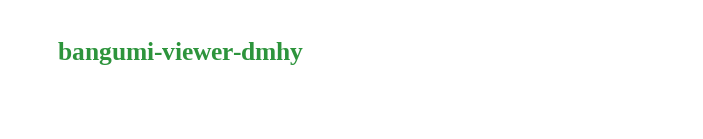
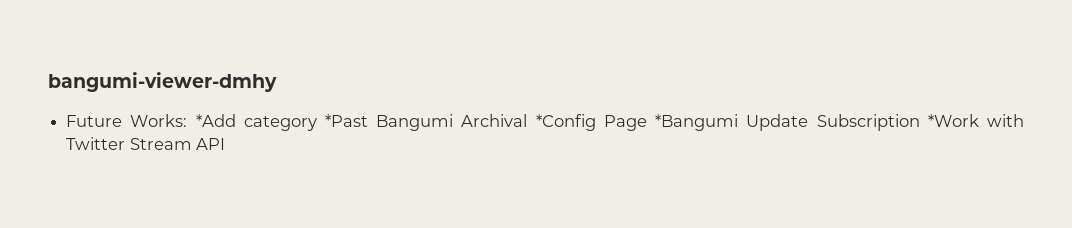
+ Future Works: *Add category *Past Bangumi Archival *Config Page *Bangumi Update Subscription *Work with Twitter Stream API

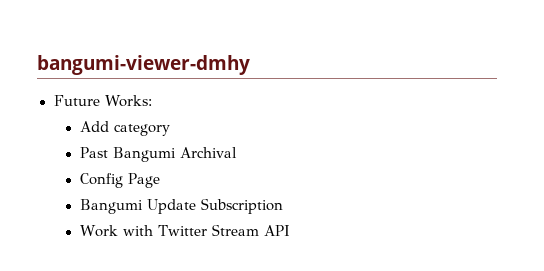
- Future Works: *Add category *Past Bangumi Archival *Config Page *Bangumi Update Subscription *Work with Twitter Stream API
+ Future Works:
+ Add category
+ Past Bangumi Archival
+ Config Page
+ Bangumi Update Subscription
+ Work with Twitter Stream API

